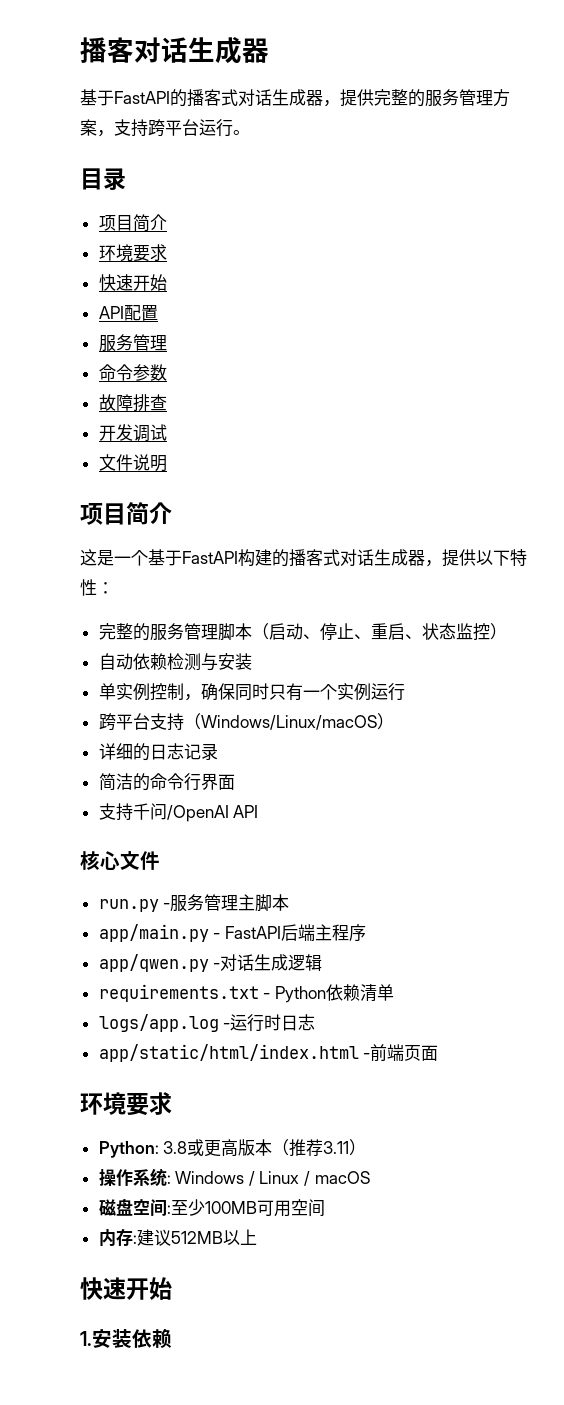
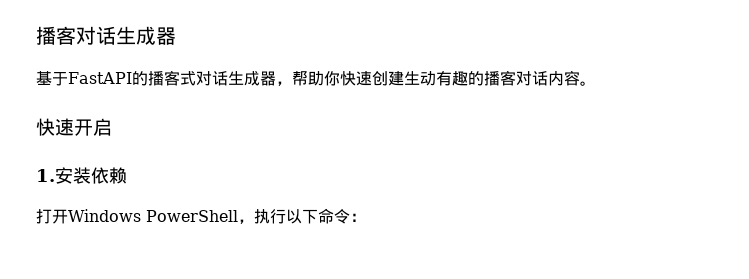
- 基于FastAPI的播客式对话生成器，提供完整的服务管理方案，支持跨平台运行。
- 目录
- 项目简介
- 环境要求
- 快速开始
- API配置
- 服务管理
- 命令参数
- 故障排查
- 开发调试
- 文件说明
- 项目简介
- 这是一个基于FastAPI构建的播客式对话生成器，提供以下特性：
- 完整的服务管理脚本（启动、停止、重启、状态监控）
- 自动依赖检测与安装
- 单实例控制，确保同时只有一个实例运行
- 跨平台支持（Windows/Linux/macOS）
- 详细的日志记录
- 简洁的命令行界面
- 支持千问/OpenAI API
- 核心文件
- run.py -服务管理主脚本
- app/main.py - FastAPI后端主程序
- app/qwen.py -对话生成逻辑
- requirements.txt - Python依赖清单
- logs/app.log -运行时日志
- app/static/html/index.html -前端页面
- 环境要求
- Python: 3.8或更高版本（推荐3.11）
- 操作系统: Windows / Linux / macOS
- 磁盘空间:至少100MB可用空间
- 内存:建议512MB以上
- 快速开始
+ 基于FastAPI的播客式对话生成器，帮助你快速创建生动有趣的播客对话内容。
+ 快速开启
  1.安装依赖
+ 打开Windows PowerShell，执行以下命令：

